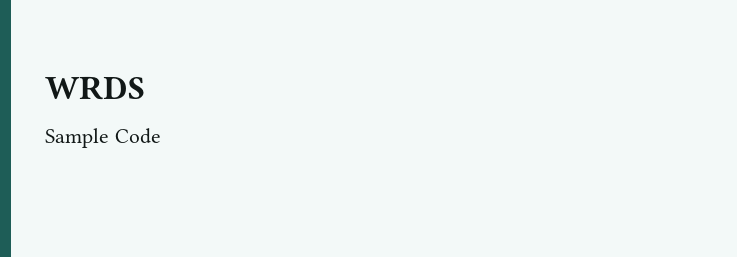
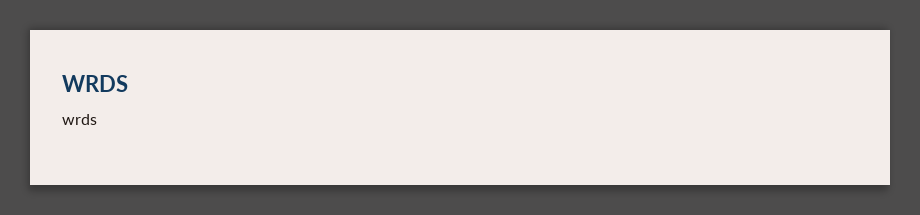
- Sample Code
+ wrds

